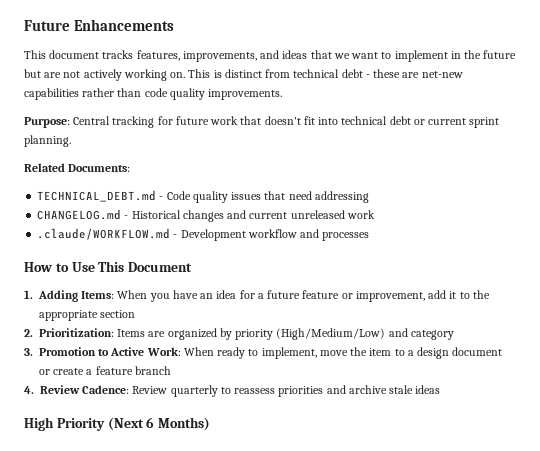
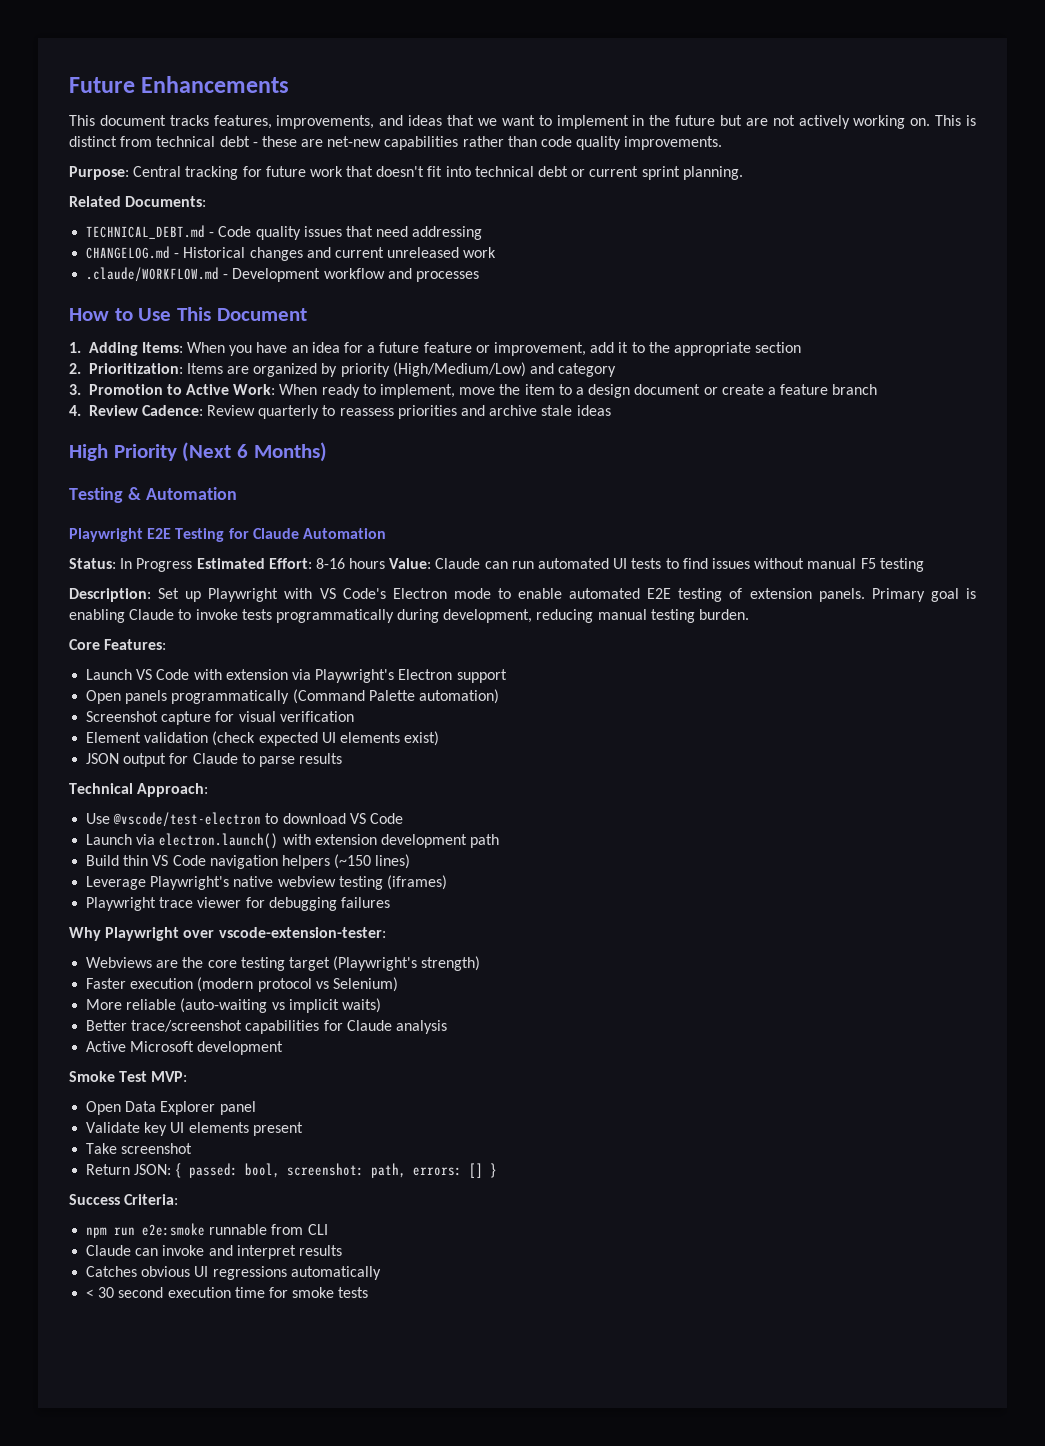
+ Testing & Automation
+ Playwright E2E Testing for Claude Automation
+ Status: In Progress Estimated Effort: 8-16 hours Value: Claude can run automated UI tests to find issues without manual F5 testing
+ Description: Set up Playwright with VS Code's Electron mode to enable automated E2E testing of extension panels. Primary goal is enabling Claude to invoke tests programmatically during development, reducing manual testing burden.
+ Core Features:
+ Launch VS Code with extension via Playwright's Electron support
+ Open panels programmatically (Command Palette automation)
+ Screenshot capture for visual verification
+ Element validation (check expected UI elements exist)
+ JSON output for Claude to parse results
+ Technical Approach:
+ Use @vscode/test-electron to download VS Code
+ Launch via electron.launch() with extension development path
+ Build thin VS Code navigation helpers (~150 lines)
+ Leverage Playwright's native webview testing (iframes)
+ Playwright trace viewer for debugging failures
+ Why Playwright over vscode-extension-tester:
+ Webviews are the core testing target (Playwright's strength)
+ Faster execution (modern protocol vs Selenium)
+ More reliable (auto-waiting vs implicit waits)
+ Better trace/screenshot capabilities for Claude analysis
+ Active Microsoft development
+ Smoke Test MVP:
+ Open Data Explorer panel
+ Validate key UI elements present
+ Take screenshot
+ Return JSON: { passed: bool, screenshot: path, errors: [] }
+ Success Criteria:
+ npm run e2e:smoke runnable from CLI
+ Claude can invoke and interpret results
+ Catches obvious UI regressions automatically
+ < 30 second execution time for smoke tests

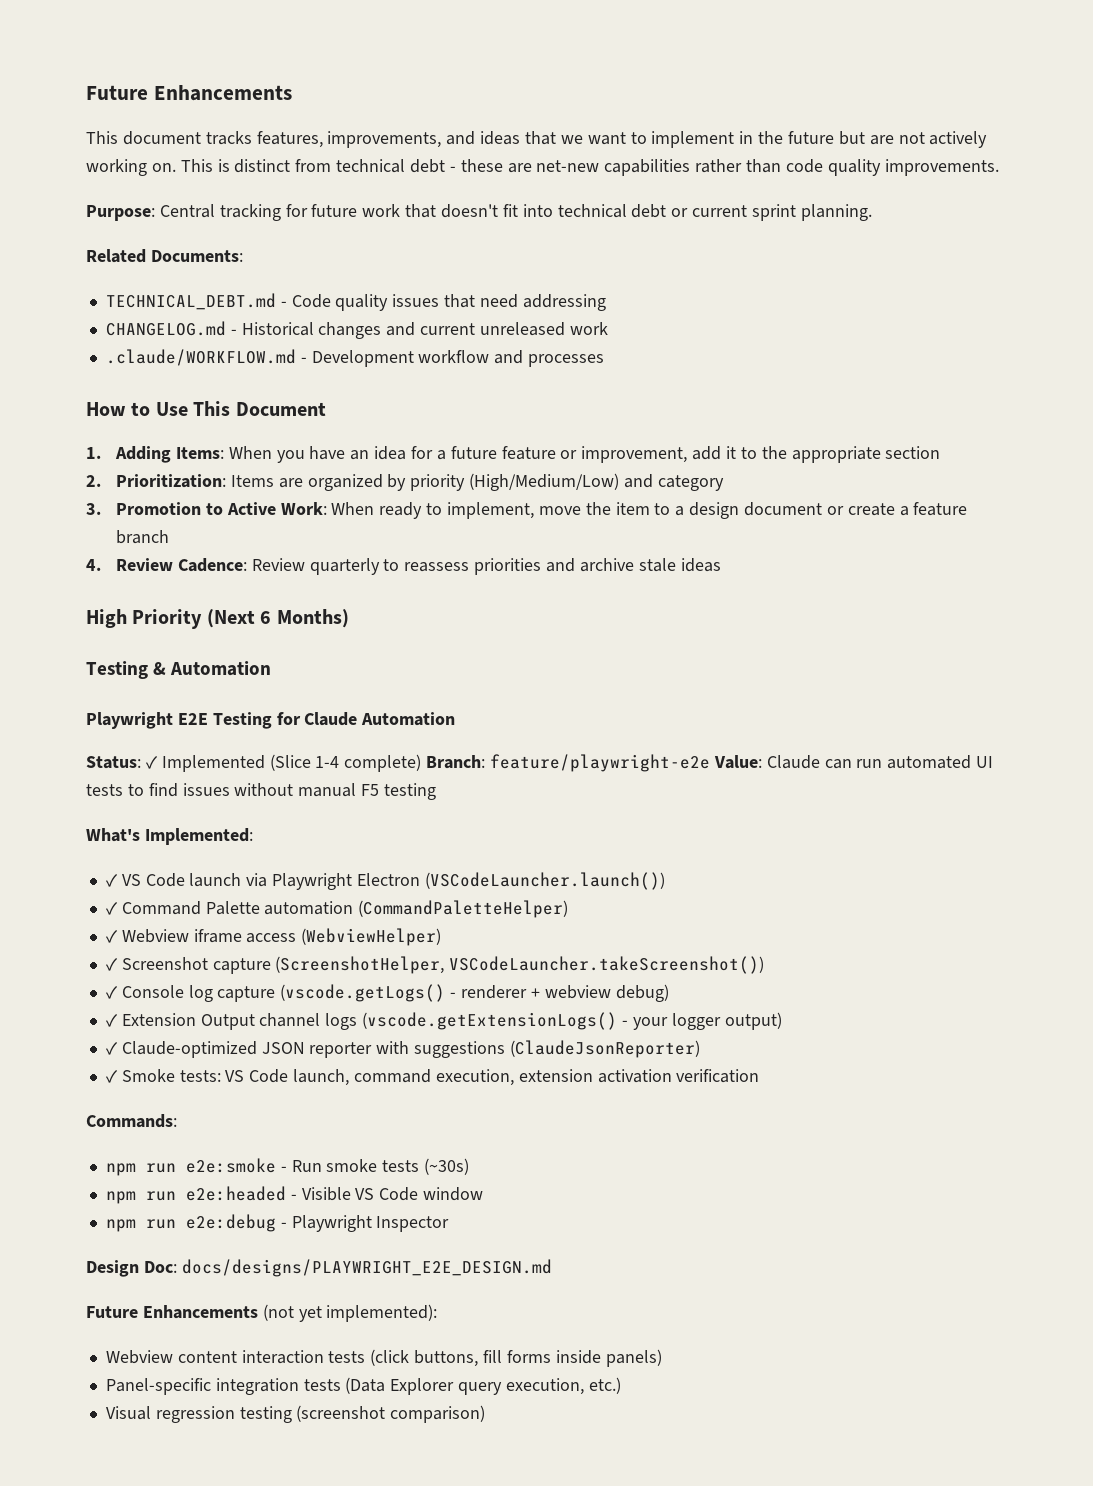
- Status: In Progress Estimated Effort: 8-16 hours Value: Claude can run automated UI tests to find issues without manual F5 testing
+ Status: ✓ Implemented (Slice 1-4 complete) Branch: feature/playwright-e2e Value: Claude can run automated UI tests to find issues without manual F5 testing
- Description: Set up Playwright with VS Code's Electron mode to enable automated E2E testing of extension panels. Primary goal is enabling Claude to invoke tests programmatically during development, reducing manual testing burden.
- Core Features:
- Launch VS Code with extension via Playwright's Electron support
- Open panels programmatically (Command Palette automation)
- Screenshot capture for visual verification
- Element validation (check expected UI elements exist)
- JSON output for Claude to parse results
- Technical Approach:
- Use @vscode/test-electron to download VS Code
- Launch via electron.launch() with extension development path
- Build thin VS Code navigation helpers (~150 lines)
- Leverage Playwright's native webview testing (iframes)
- Playwright trace viewer for debugging failures
- Why Playwright over vscode-extension-tester:
- Webviews are the core testing target (Playwright's strength)
- Faster execution (modern protocol vs Selenium)
- More reliable (auto-waiting vs implicit waits)
- Better trace/screenshot capabilities for Claude analysis
- Active Microsoft development
- Smoke Test MVP:
- Open Data Explorer panel
- Validate key UI elements present
- Take screenshot
- Return JSON: { passed: bool, screenshot: path, errors: [] }
- Success Criteria:
- npm run e2e:smoke runnable from CLI
- Claude can invoke and interpret results
- Catches obvious UI regressions automatically
- < 30 second execution time for smoke tests
+ What's Implemented:
+ ✓ VS Code launch via Playwright Electron (VSCodeLauncher.launch())
+ ✓ Command Palette automation (CommandPaletteHelper)
+ ✓ Webview iframe access (WebviewHelper)
+ ✓ Screenshot capture (ScreenshotHelper, VSCodeLauncher.takeScreenshot())
+ ✓ Console log capture (vscode.getLogs() - renderer + webview debug)
+ ✓ Extension Output channel logs (vscode.getExtensionLogs() - your logger output)
+ ✓ Claude-optimized JSON reporter with suggestions (ClaudeJsonReporter)
+ ✓ Smoke tests: VS Code launch, command execution, extension activation verification
+ Commands:
+ npm run e2e:smoke - Run smoke tests (~30s)
+ npm run e2e:headed - Visible VS Code window
+ npm run e2e:debug - Playwright Inspector
+ Design Doc: docs/designs/PLAYWRIGHT_E2E_DESIGN.md
+ Future Enhancements (not yet implemented):
+ Webview content interaction tests (click buttons, fill forms inside panels)
+ Panel-specific integration tests (Data Explorer query execution, etc.)
+ Visual regression testing (screenshot comparison)

